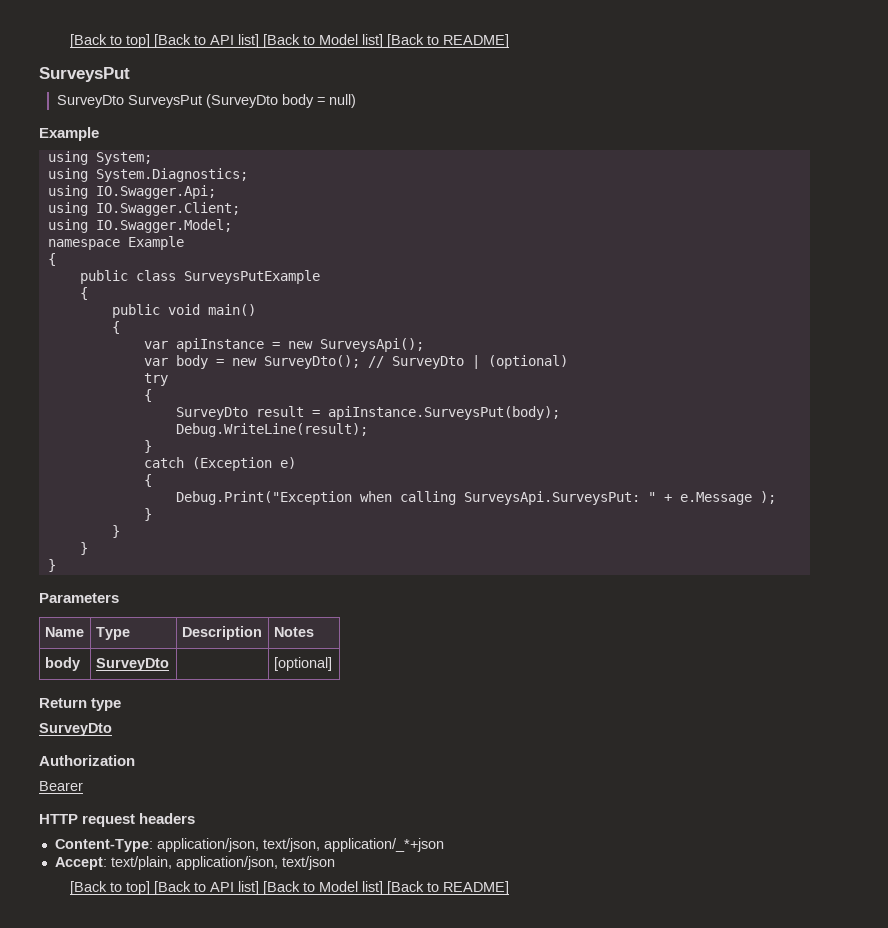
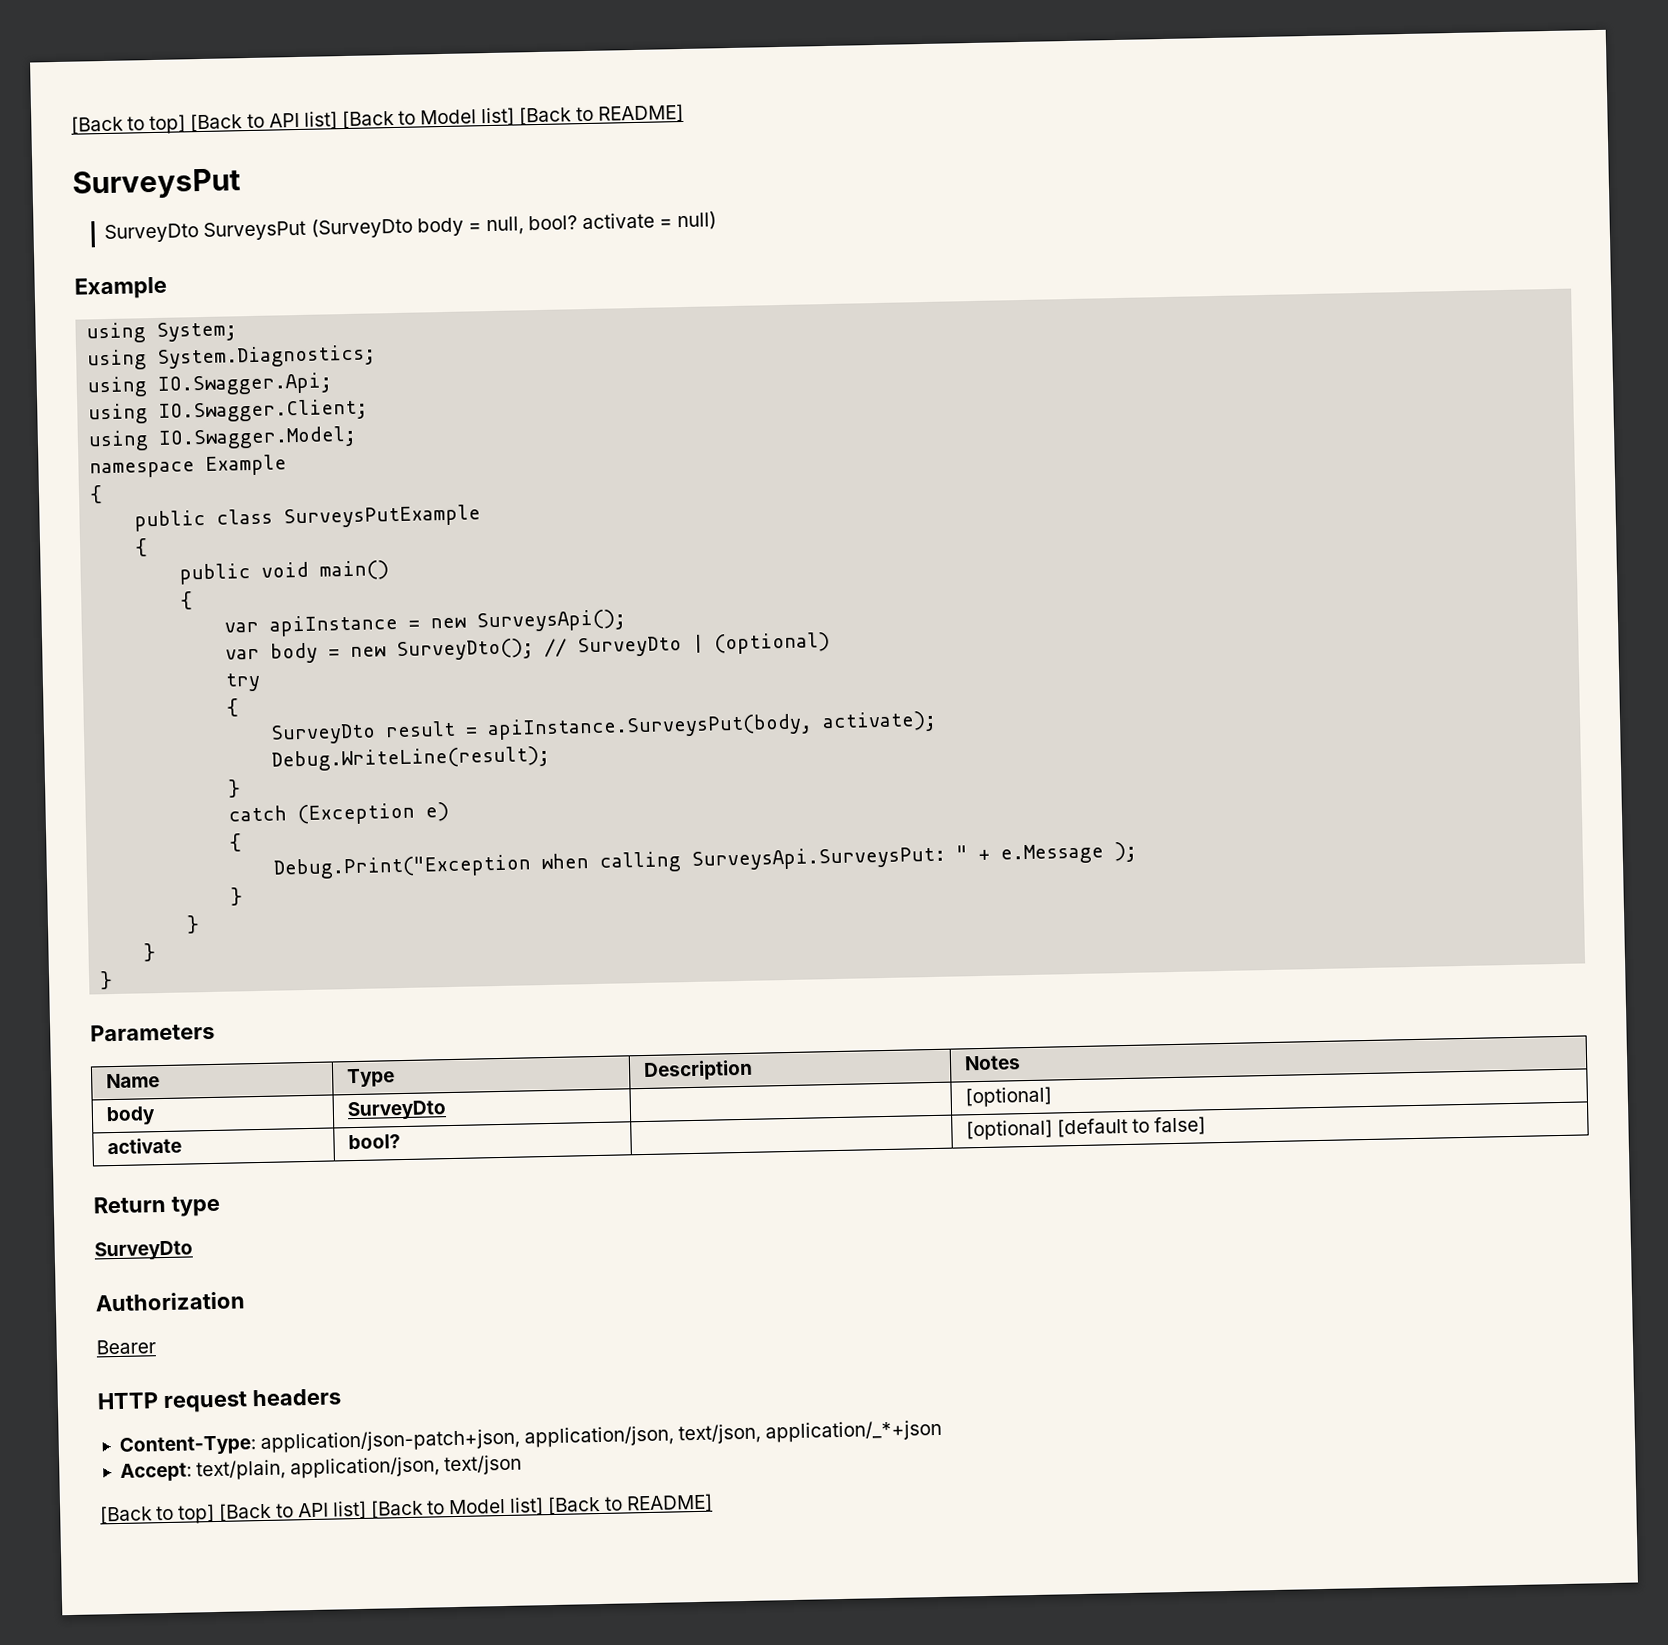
- SurveyDto SurveysPut (SurveyDto body = null)
+ SurveyDto SurveysPut (SurveyDto body = null, bool? activate = null)
- SurveyDto result = apiInstance.SurveysPut(body);
+ SurveyDto result = apiInstance.SurveysPut(body, activate);
+ activate | bool? | | [optional] [default to false]
- Content-Type: application/json, text/json, application/_*+json
+ Content-Type: application/json-patch+json, application/json, text/json, application/_*+json

